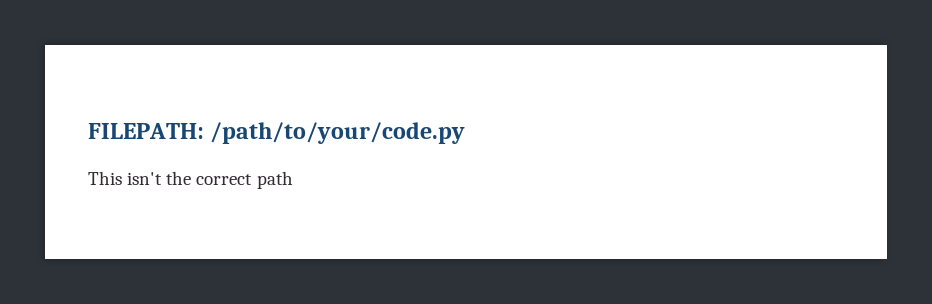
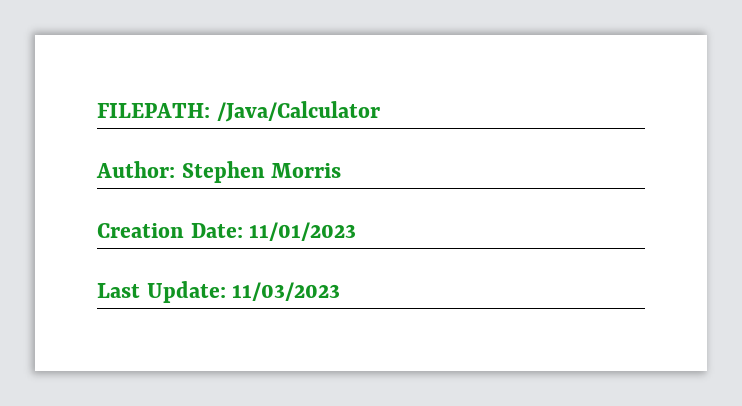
- FILEPATH: /path/to/your/code.py
- This isn't the correct path
+ FILEPATH: /Java/Calculator
+ Author: Stephen Morris
+ Creation Date: 11/01/2023
+ Last Update: 11/03/2023

